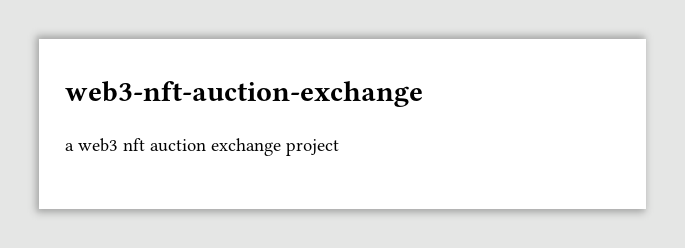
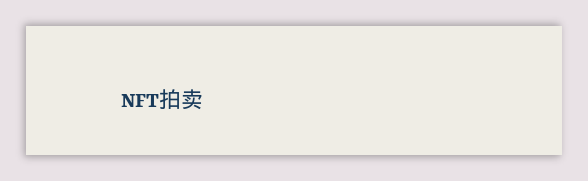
- web3-nft-auction-exchange
- a web3 nft auction exchange project
+ NFT拍卖

